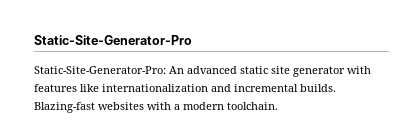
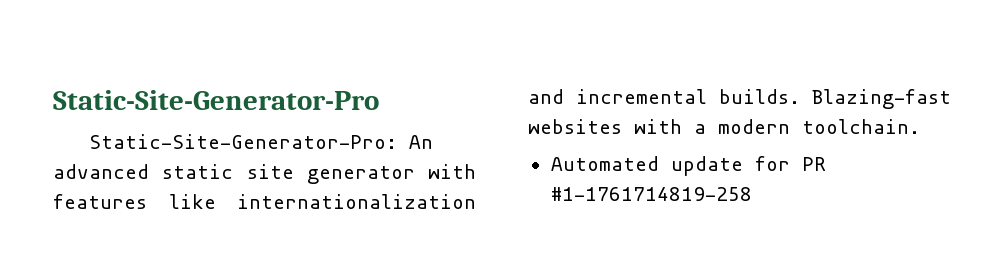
+ Automated update for PR #1-1761714819-258

